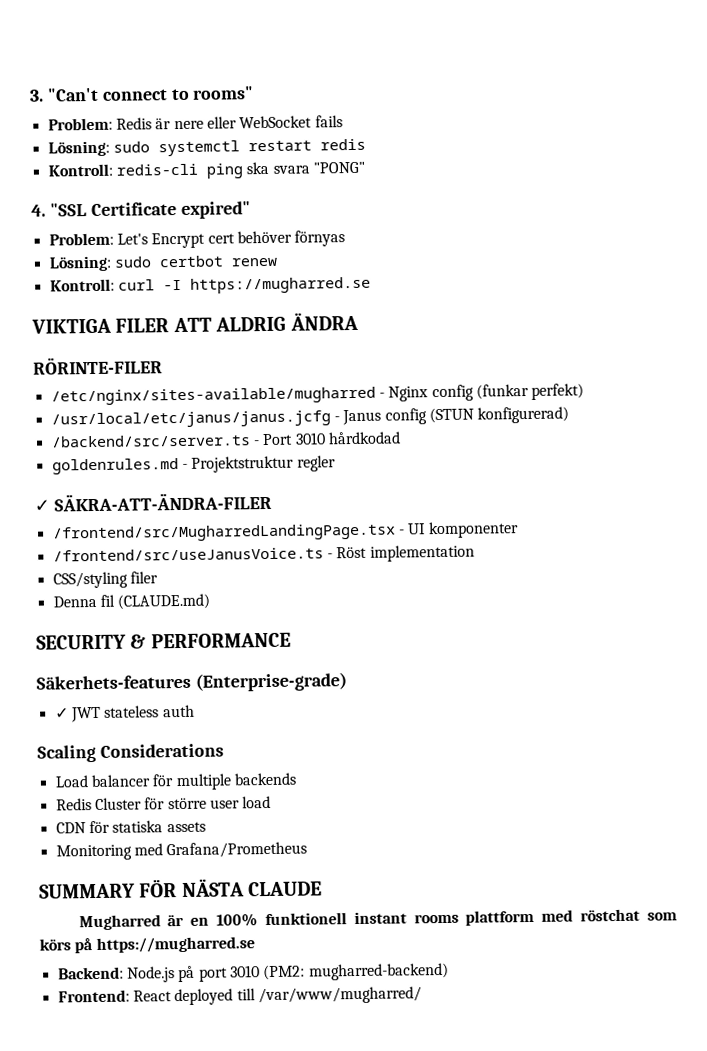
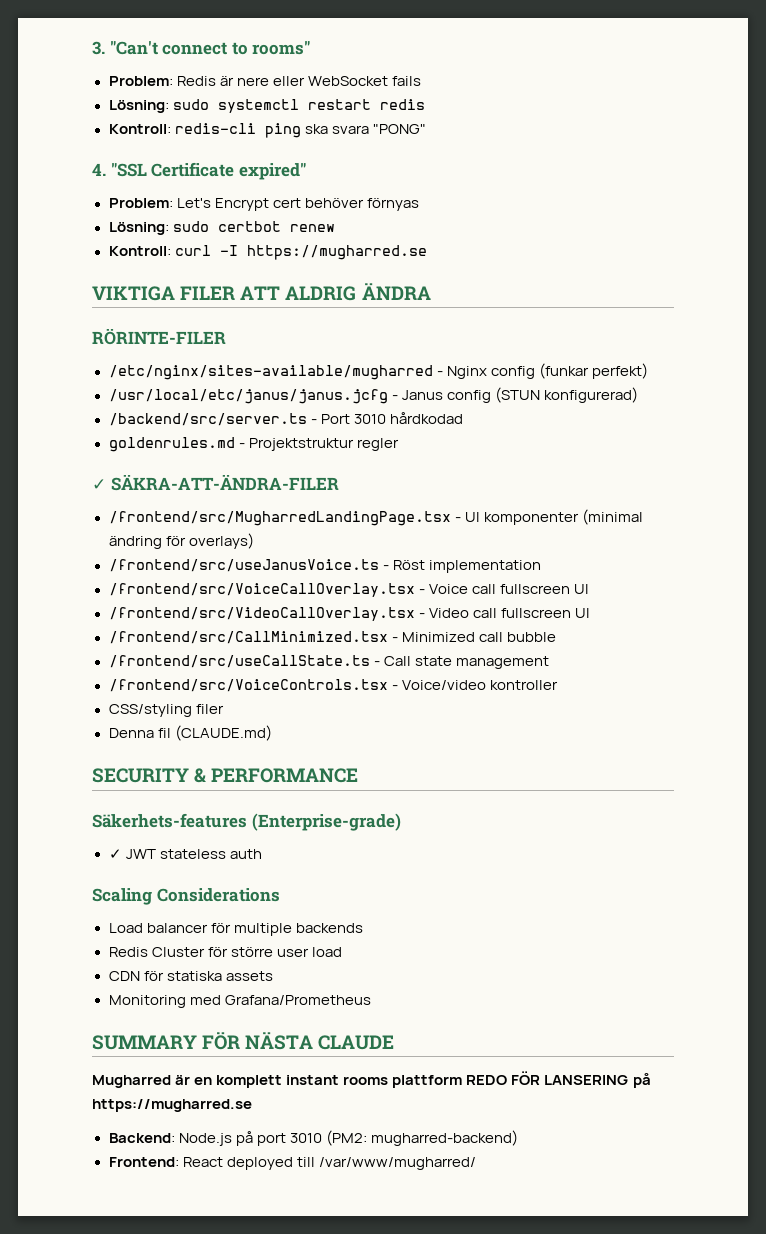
- /frontend/src/MugharredLandingPage.tsx - UI komponenter
+ /frontend/src/MugharredLandingPage.tsx - UI komponenter (minimal ändring för overlays)
+ /frontend/src/VoiceCallOverlay.tsx - Voice call fullscreen UI
+ /frontend/src/VideoCallOverlay.tsx - Video call fullscreen UI
+ /frontend/src/CallMinimized.tsx - Minimized call bubble
+ /frontend/src/useCallState.ts - Call state management
+ /frontend/src/VoiceControls.tsx - Voice/video kontroller
- Mugharred är en 100% funktionell instant rooms plattform med röstchat som körs på https://mugharred.se
+ Mugharred är en komplett instant rooms plattform REDO FÖR LANSERING på https://mugharred.se

